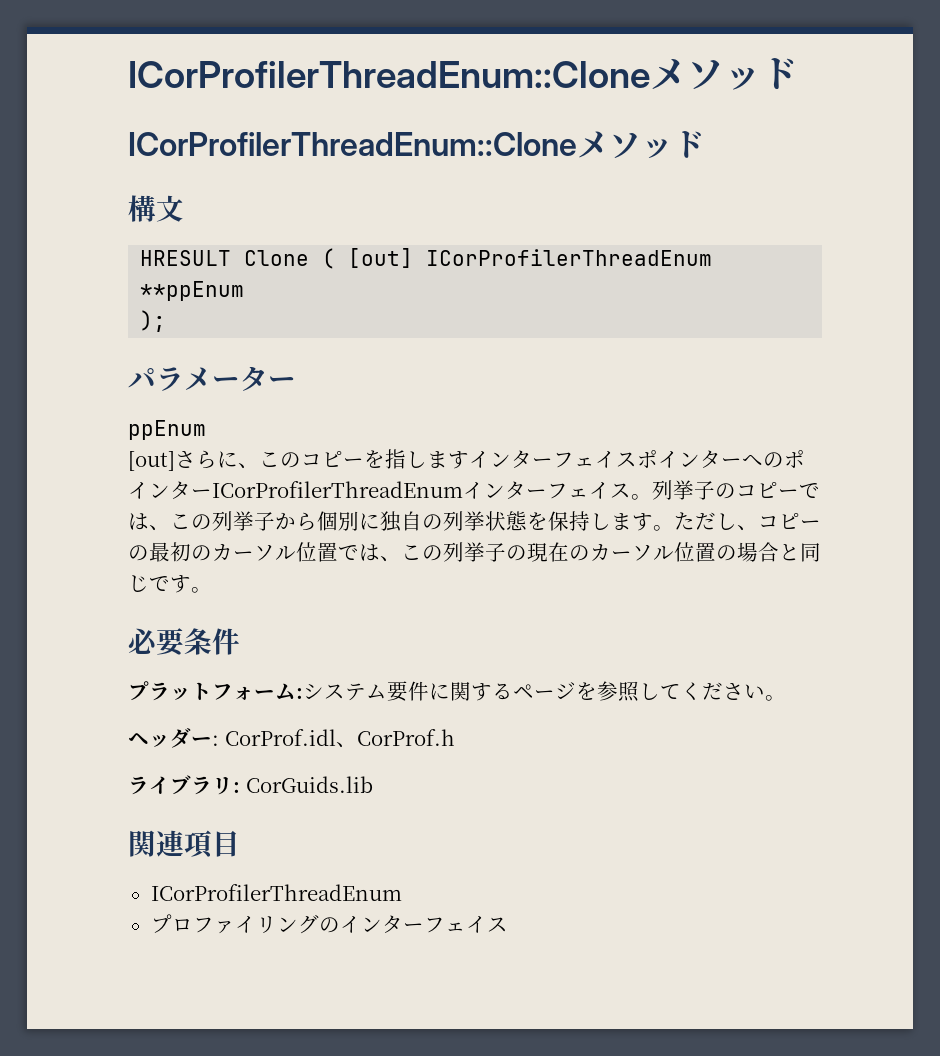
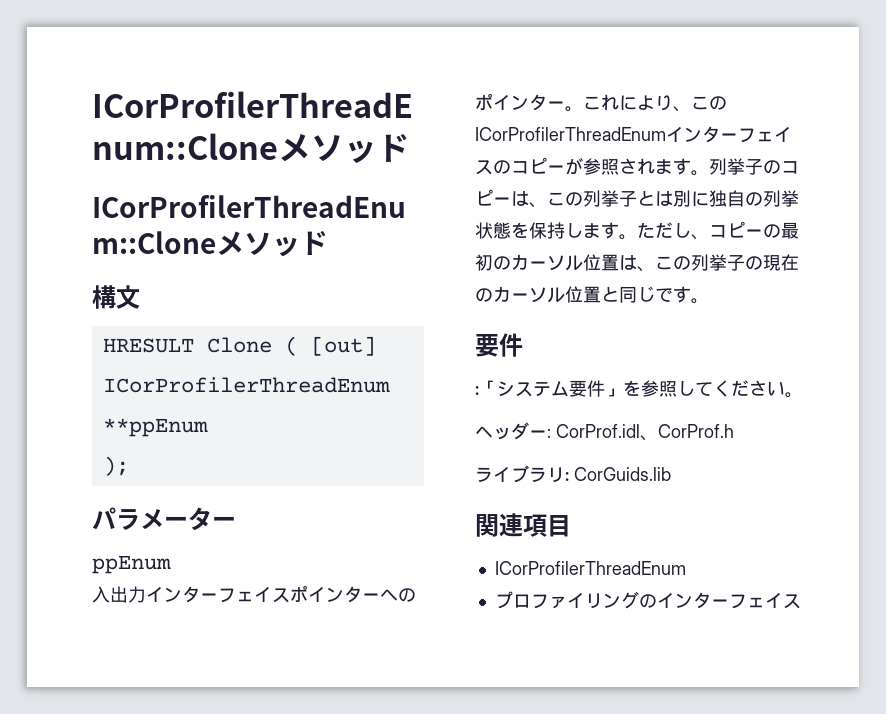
- [out]さらに、このコピーを指しますインターフェイスポインターへのポインターICorProfilerThreadEnumインターフェイス。
+ 入出力インターフェイスポインターへのポインター。これにより、このICorProfilerThreadEnumインターフェイスのコピーが参照されます。
- 列挙子のコピーでは、この列挙子から個別に独自の列挙状態を保持します。
+ 列挙子のコピーは、この列挙子とは別に独自の列挙状態を保持します。
- ただし、コピーの最初のカーソル位置では、この列挙子の現在のカーソル位置の場合と同じです。
- 必要条件
+ ただし、コピーの最初のカーソル位置は、この列挙子の現在のカーソル位置と同じです。
+ 要件
- プラットフォーム:システム要件に関するページを参照してください。
+ :「システム要件」を参照してください。

